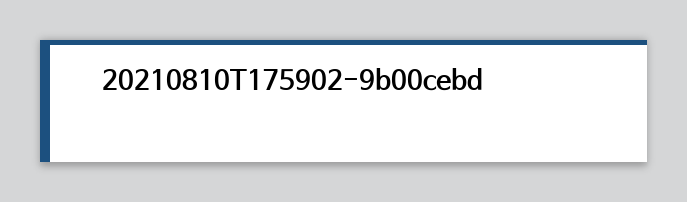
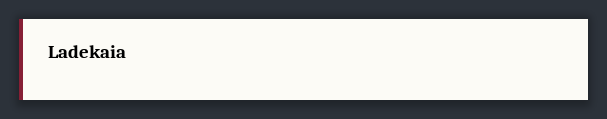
- 20210810T175902-9b00cebd
+ Ladekaia

